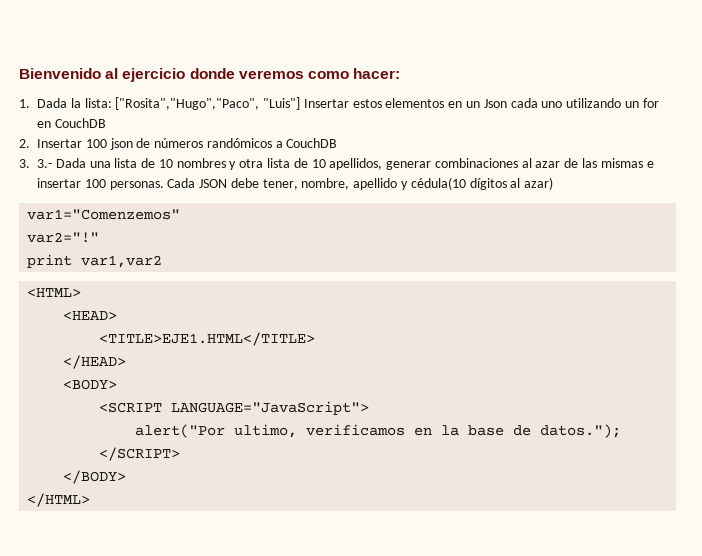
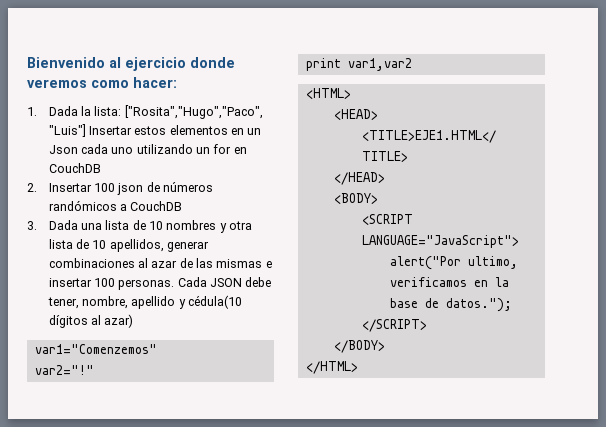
- 3. 3.- Dada una lista de 10 nombres y otra lista de 10 apellidos, generar combinaciones al azar de las mismas e insertar 100 personas.
+ 3. Dada una lista de 10 nombres y otra lista de 10 apellidos, generar combinaciones al azar de las mismas e insertar 100 personas.

